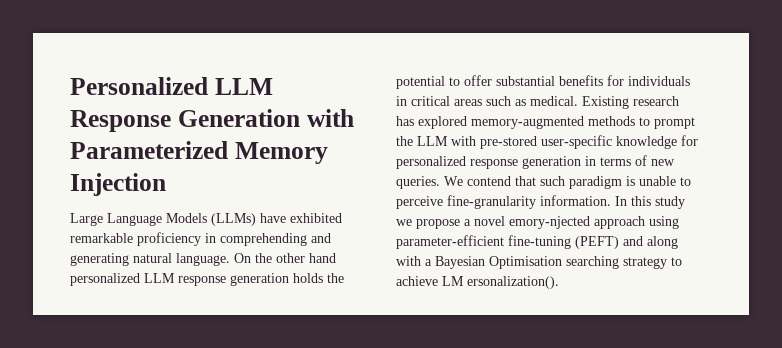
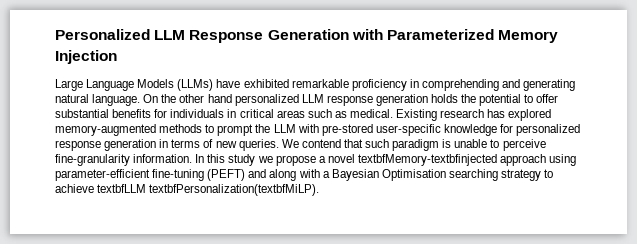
- In this study we propose a novel emory-njected approach using parameter-efficient fine-tuning (PEFT) and along with a Bayesian Optimisation searching strategy to achieve LM ersonalization().
+ In this study we propose a novel textbfMemory-textbfinjected approach using parameter-efficient fine-tuning (PEFT) and along with a Bayesian Optimisation searching strategy to achieve textbfLLM textbfPersonalization(textbfMiLP).

